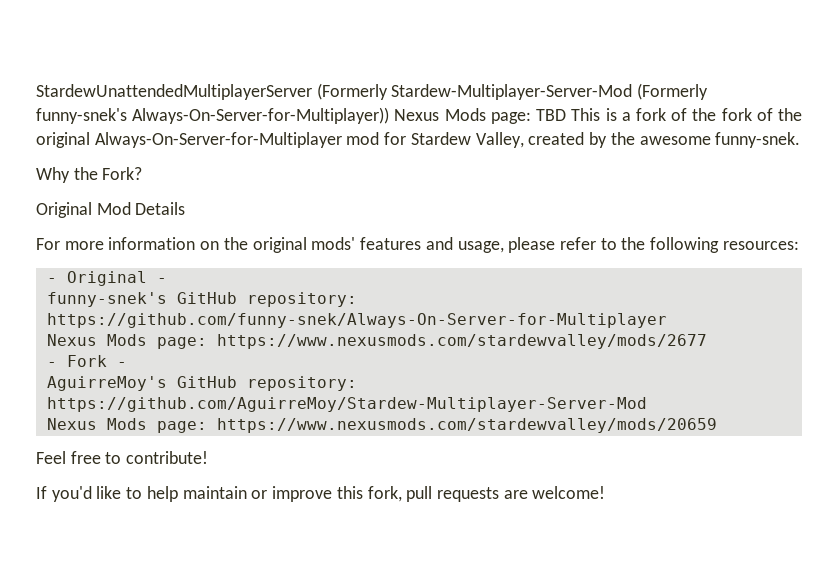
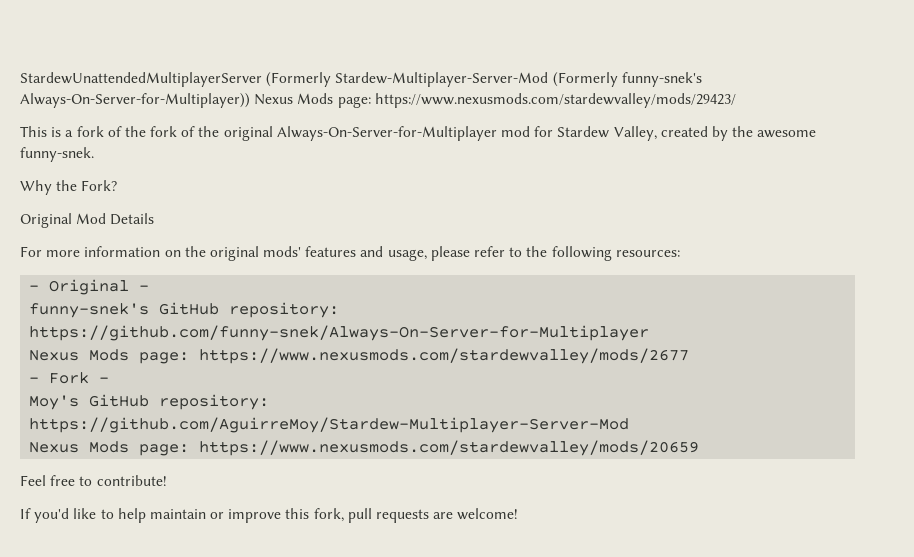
- StardewUnattendedMultiplayerServer (Formerly Stardew-Multiplayer-Server-Mod (Formerly funny-snek's Always-On-Server-for-Multiplayer)) Nexus Mods page: TBD This is a fork of the fork of the original Always-On-Server-for-Multiplayer mod for Stardew Valley, created by the awesome funny-snek.
+ StardewUnattendedMultiplayerServer (Formerly Stardew-Multiplayer-Server-Mod (Formerly funny-snek's Always-On-Server-for-Multiplayer)) Nexus Mods page: https://www.nexusmods.com/stardewvalley/mods/29423/
+ This is a fork of the fork of the original Always-On-Server-for-Multiplayer mod for Stardew Valley, created by the awesome funny-snek.
- AguirreMoy's GitHub repository: https://github.com/AguirreMoy/Stardew-Multiplayer-Server-Mod
+ Moy's GitHub repository: https://github.com/AguirreMoy/Stardew-Multiplayer-Server-Mod

